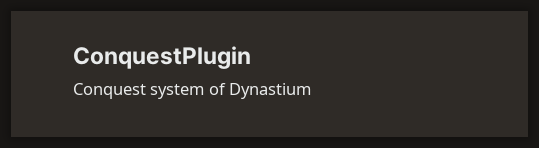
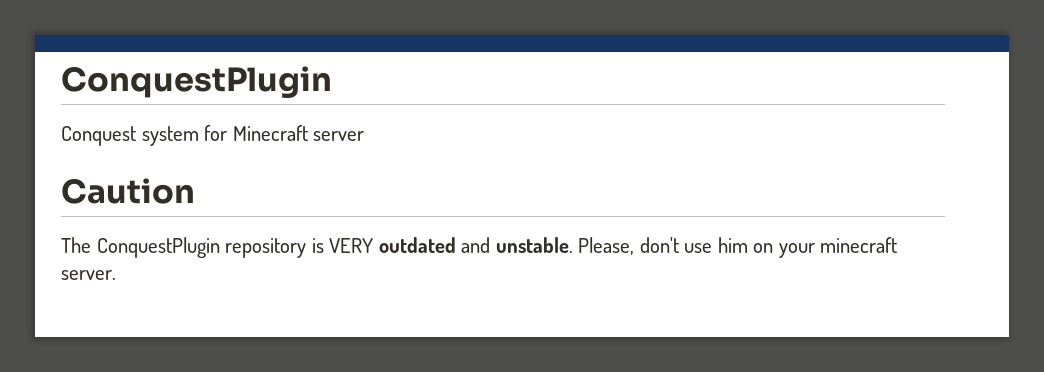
- Conquest system of Dynastium
+ Conquest system for Minecraft server
+ Caution
+ The ConquestPlugin repository is VERY outdated and unstable. Please, don't use him on your minecraft server.

